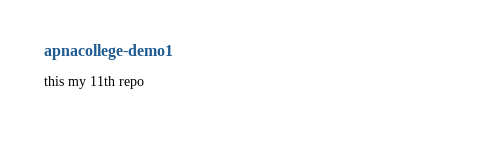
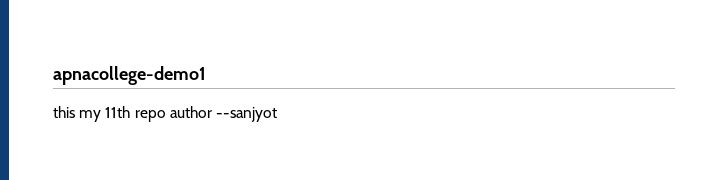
- this my 11th repo
+ this my 11th repo author --sanjyot

